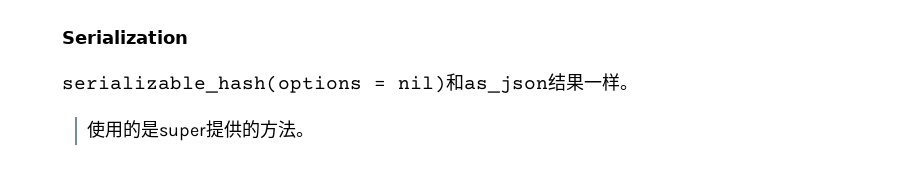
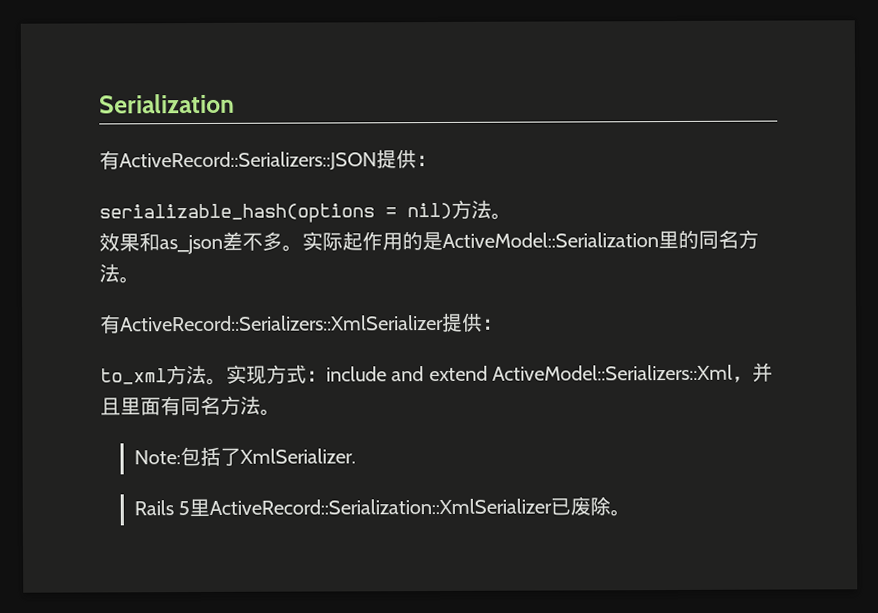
+ 有ActiveRecord::Serializers::JSON提供：
- serializable_hash(options = nil)和as_json结果一样。
- 使用的是super提供的方法。
+ serializable_hash(options = nil)方法。
+ 效果和as_json差不多。实际起作用的是ActiveModel::Serialization里的同名方法。
+ 有ActiveRecord::Serializers::XmlSerializer提供：
+ to_xml方法。实现方式：include and extend ActiveModel::Serializers::Xml，并且里面有同名方法。
+ Note:包括了XmlSerializer.
+ Rails 5里ActiveRecord::Serialization::XmlSerializer已废除。

